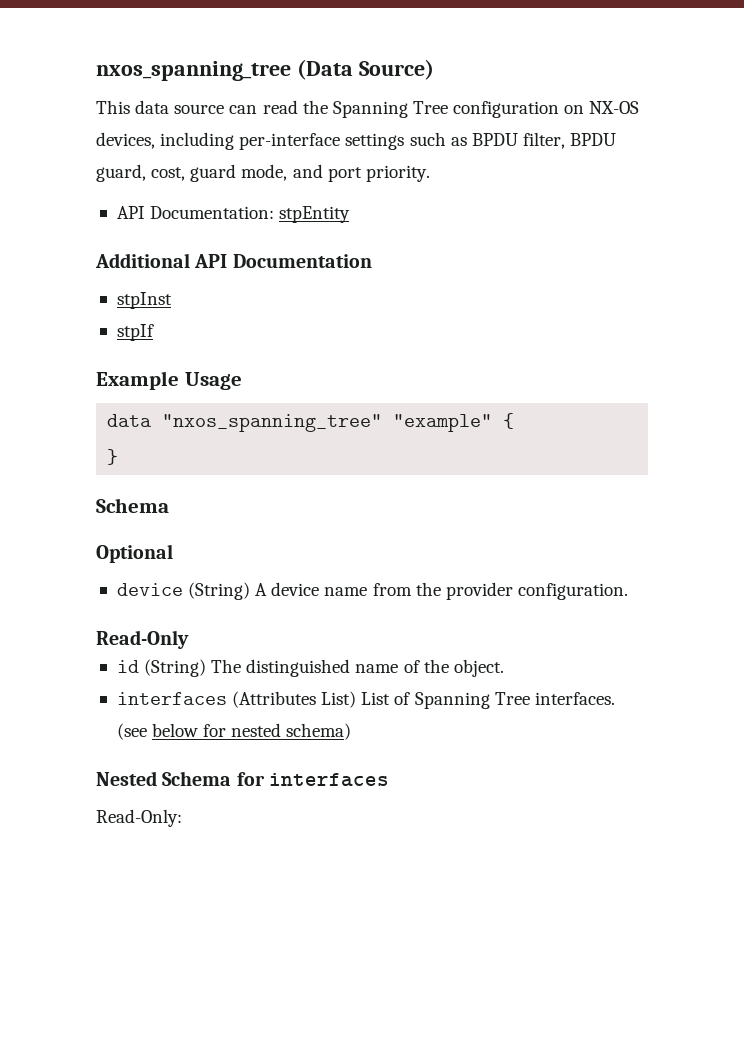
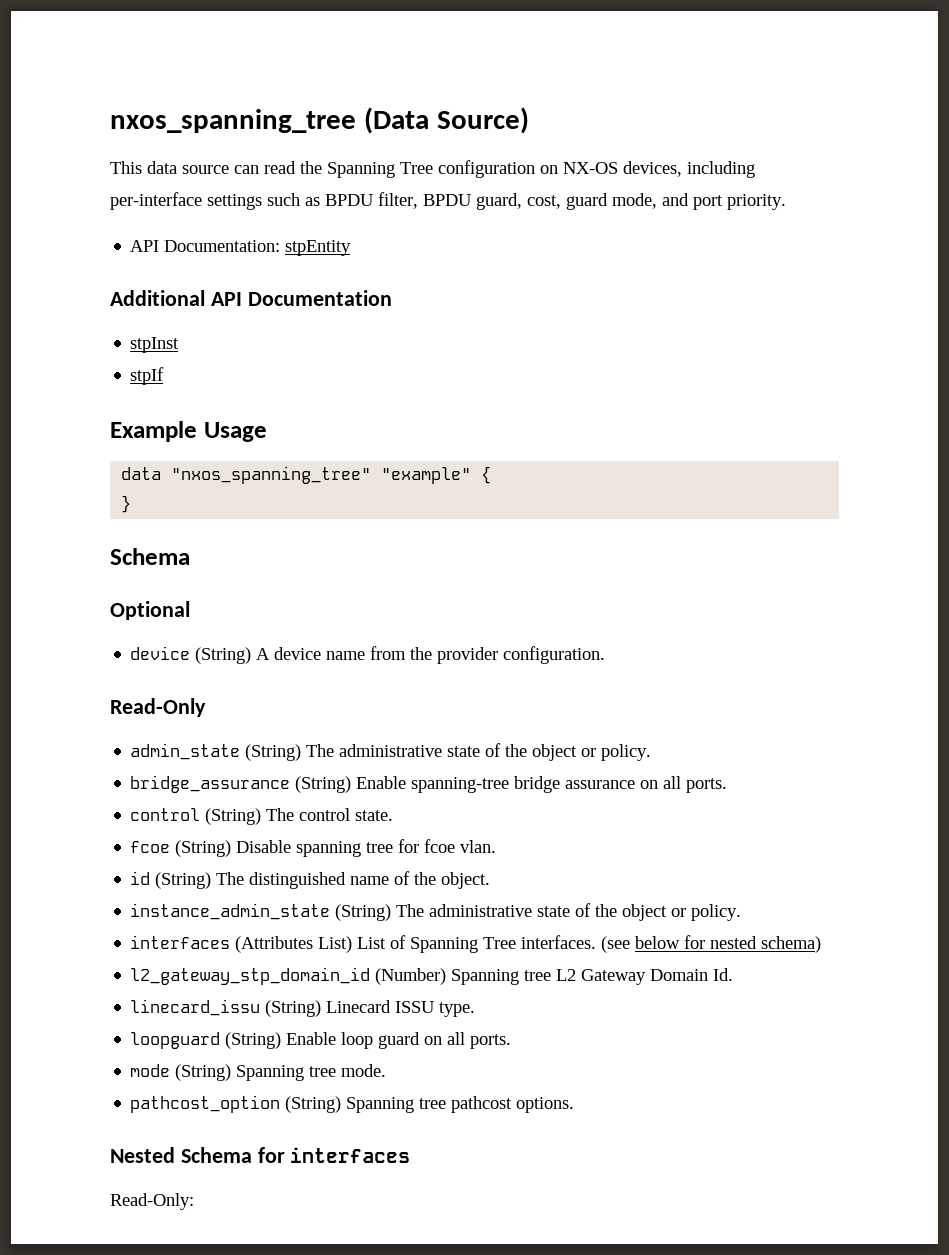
+ admin_state (String) The administrative state of the object or policy.
+ bridge_assurance (String) Enable spanning-tree bridge assurance on all ports.
+ control (String) The control state.
+ fcoe (String) Disable spanning tree for fcoe vlan.
+ instance_admin_state (String) The administrative state of the object or policy.
+ l2_gateway_stp_domain_id (Number) Spanning tree L2 Gateway Domain Id.
+ linecard_issu (String) Linecard ISSU type.
+ loopguard (String) Enable loop guard on all ports.
+ mode (String) Spanning tree mode.
+ pathcost_option (String) Spanning tree pathcost options.

